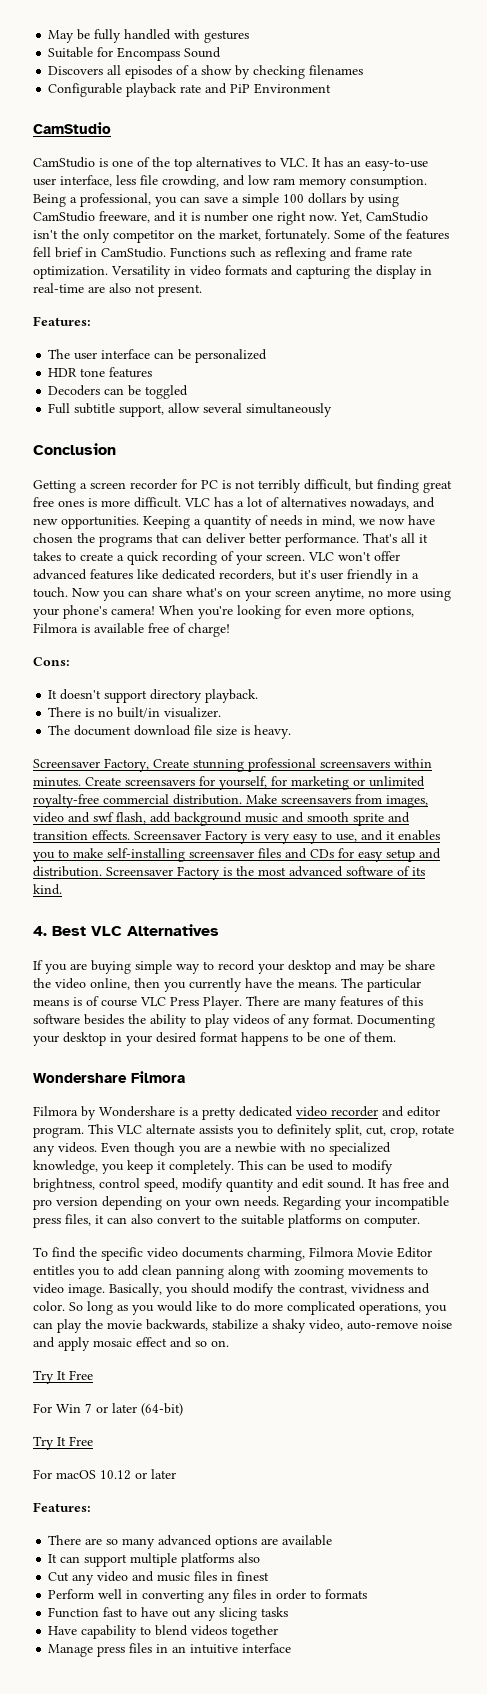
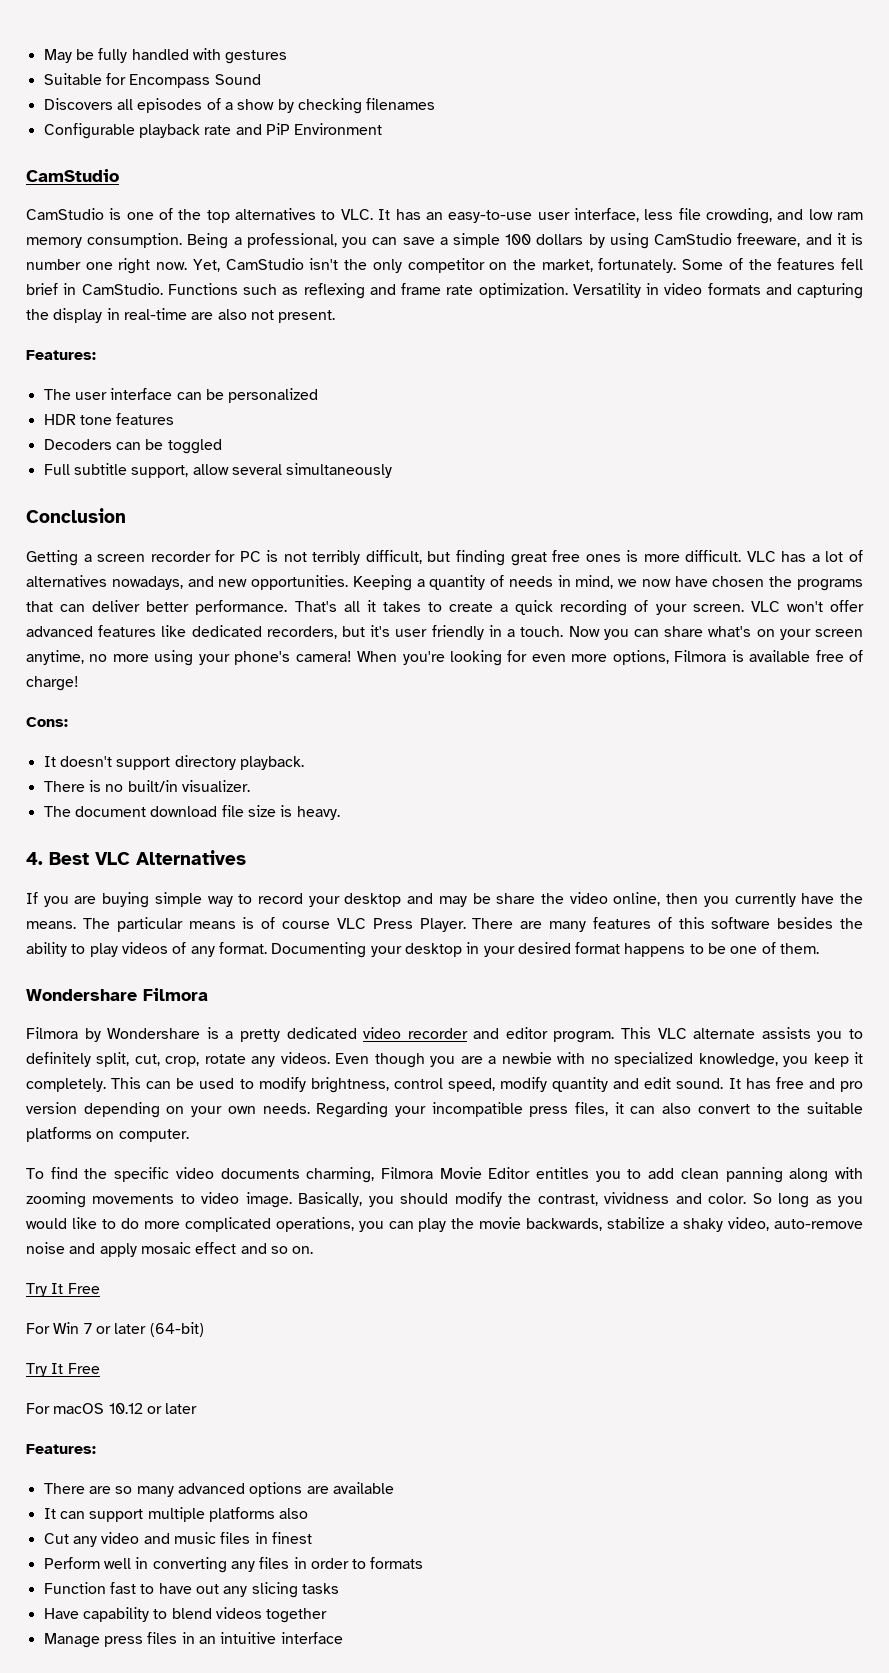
- Screensaver Factory, Create stunning professional screensavers within minutes. Create screensavers for yourself, for marketing or unlimited royalty-free commercial distribution. Make screensavers from images, video and swf flash, add background music and smooth sprite and transition effects. Screensaver Factory is very easy to use, and it enables you to make self-installing screensaver files and CDs for easy setup and distribution. Screensaver Factory is the most advanced software of its kind.

